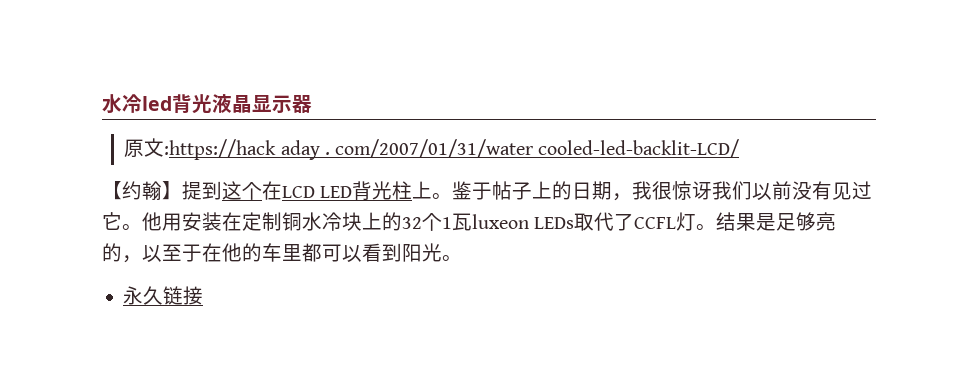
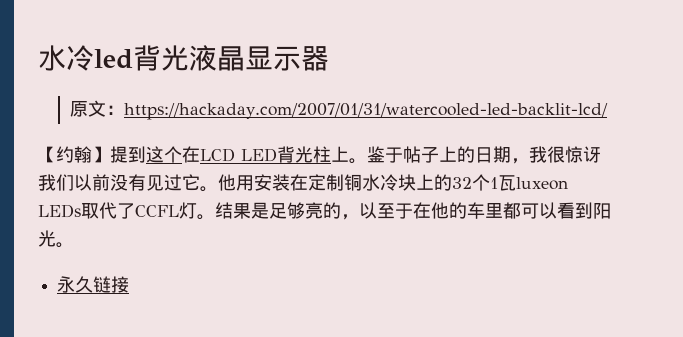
- 原文:https://hack aday . com/2007/01/31/water cooled-led-backlit-LCD/
+ 原文：https://hackaday.com/2007/01/31/watercooled-led-backlit-lcd/

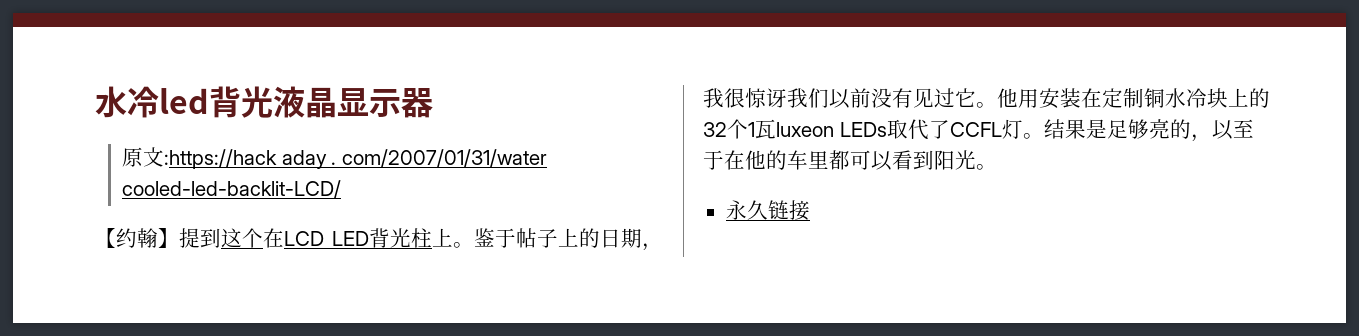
- 原文：https://hackaday.com/2007/01/31/watercooled-led-backlit-lcd/
+ 原文:https://hack aday . com/2007/01/31/water cooled-led-backlit-LCD/

